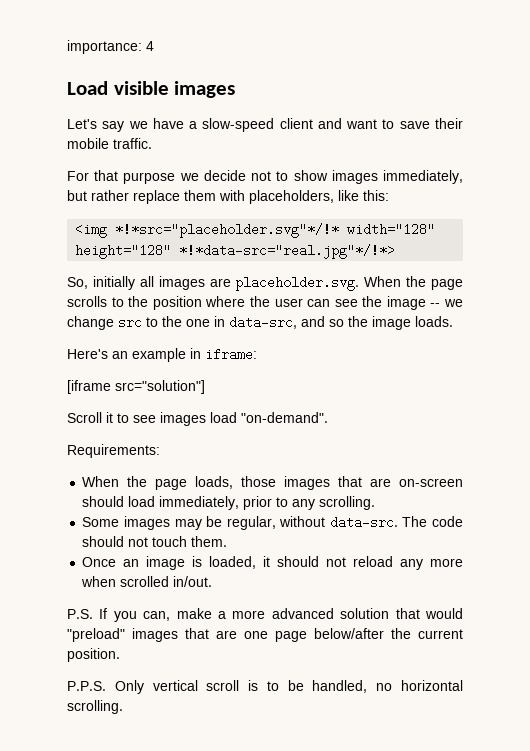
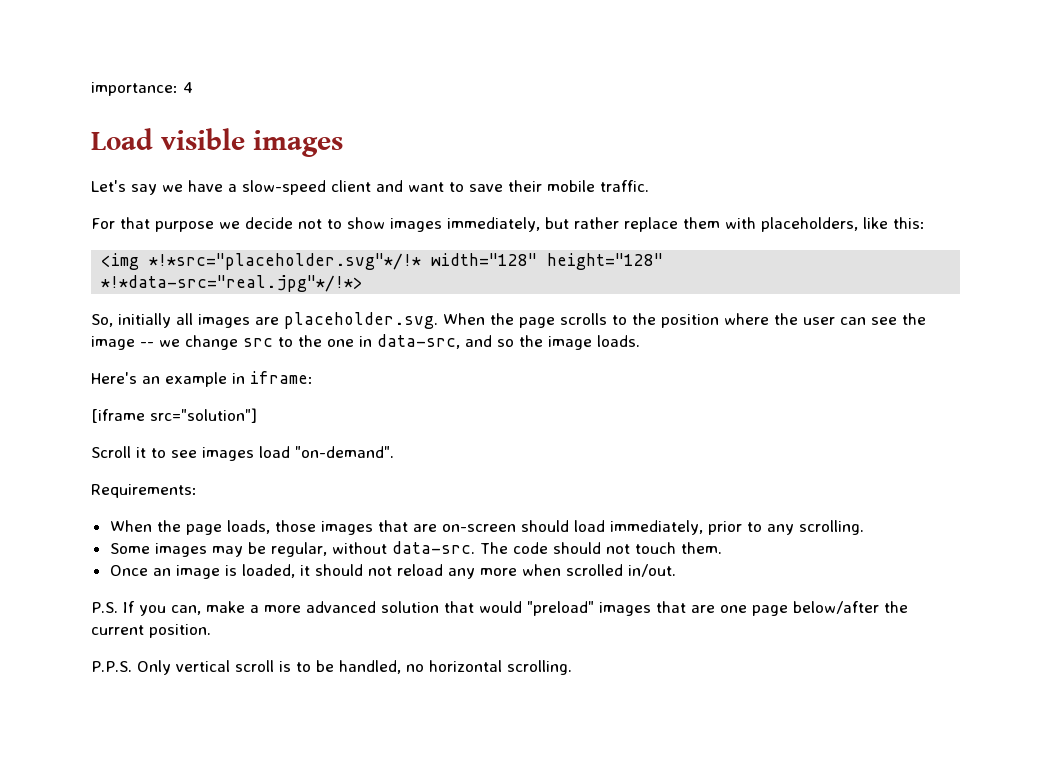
- <img *!*src="placeholder.svg"*/!* width="128" height="128" *!*data-src="real.jpg"*/!*>
+ <img *!*src="placeholder.svg"*/!* width="128" height="128"
+ *!*data-src="real.jpg"*/!*>

